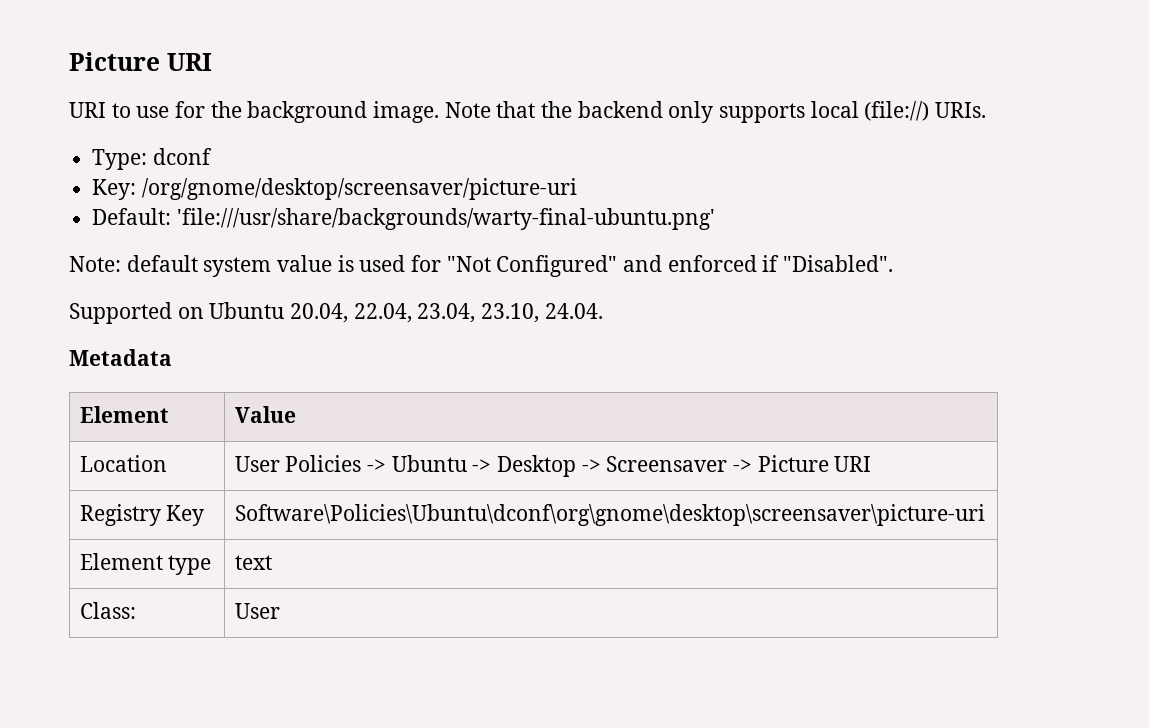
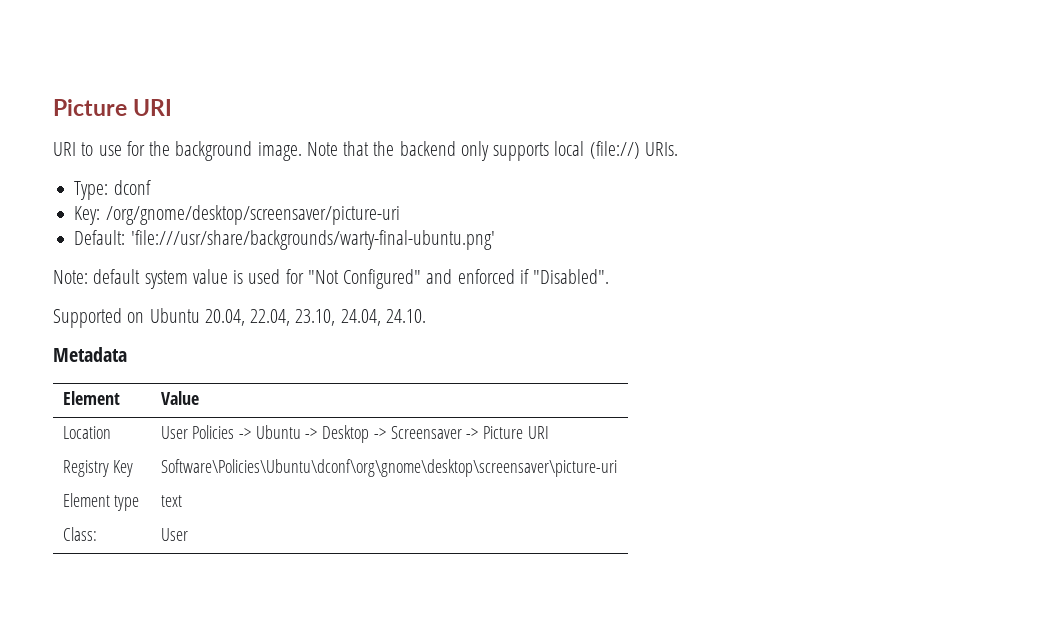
- Supported on Ubuntu 20.04, 22.04, 23.04, 23.10, 24.04.
+ Supported on Ubuntu 20.04, 22.04, 23.10, 24.04, 24.10.

